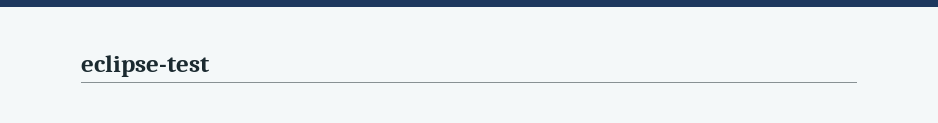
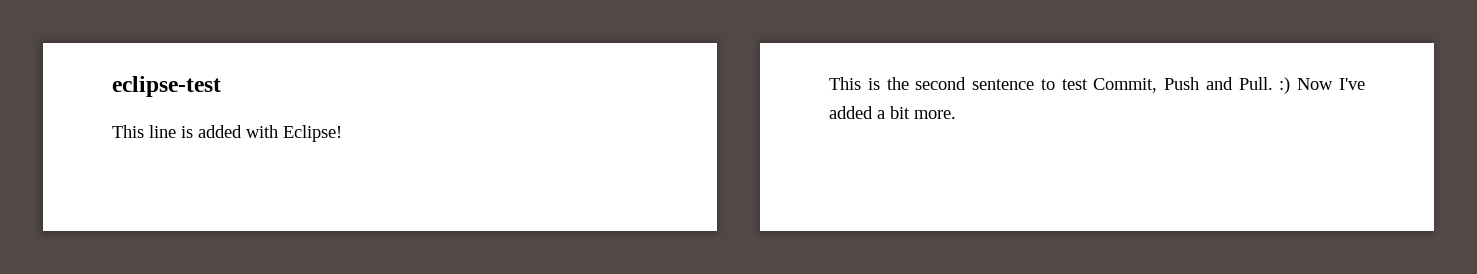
+ This line is added with Eclipse!
+ This is the second sentence to test Commit, Push and Pull. :) Now I've added a bit more.

